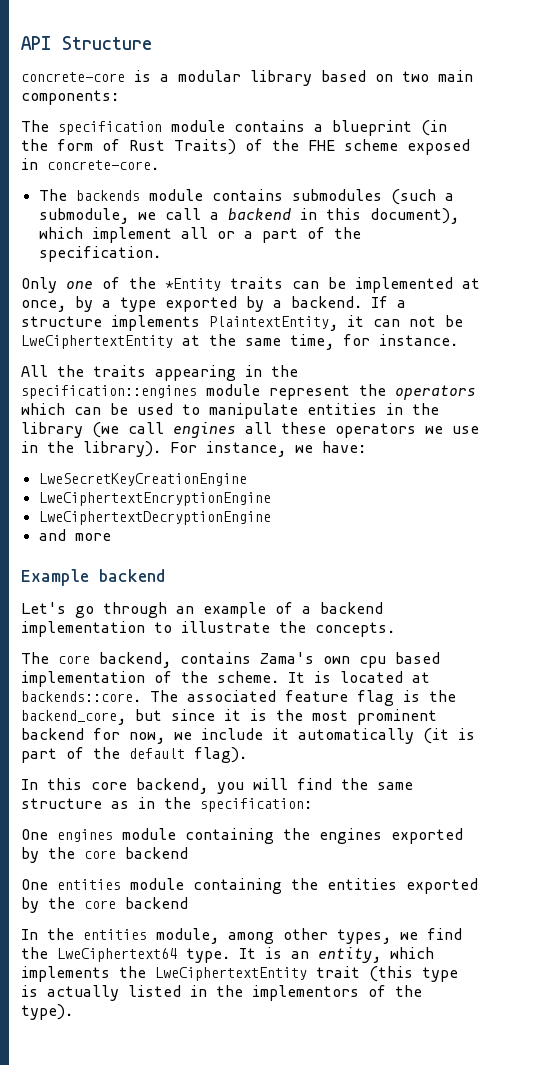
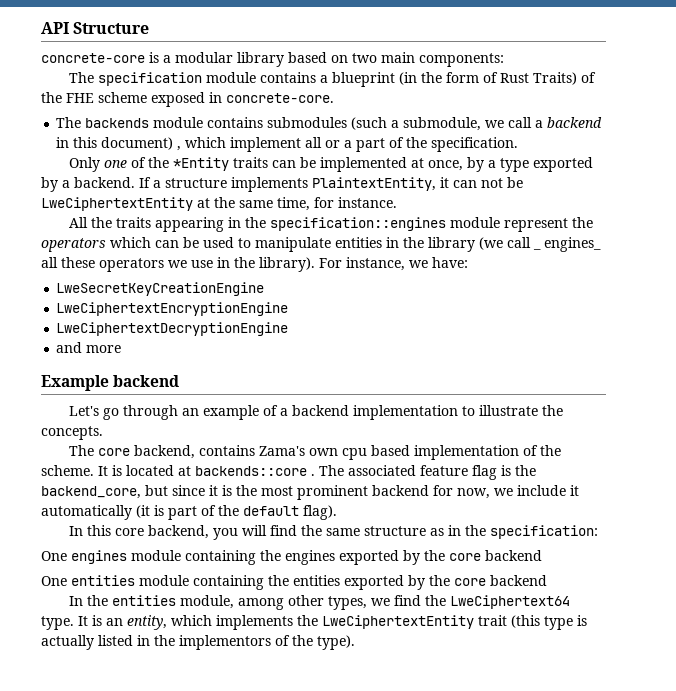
- The backends module contains submodules (such a submodule, we call a backend in this document), which implement all or a part of the specification.
+ The backends module contains submodules (such a submodule, we call a backend in this document) , which implement all or a part of the specification.
- All the traits appearing in the specification::engines module represent the operators which can be used to manipulate entities in the library (we call engines all these operators we use in the library).
+ All the traits appearing in the specification::engines module represent the operators which can be used to manipulate entities in the library (we call _ engines_ all these operators we use in the library).
- It is located at backends::core.
+ It is located at backends::core .

